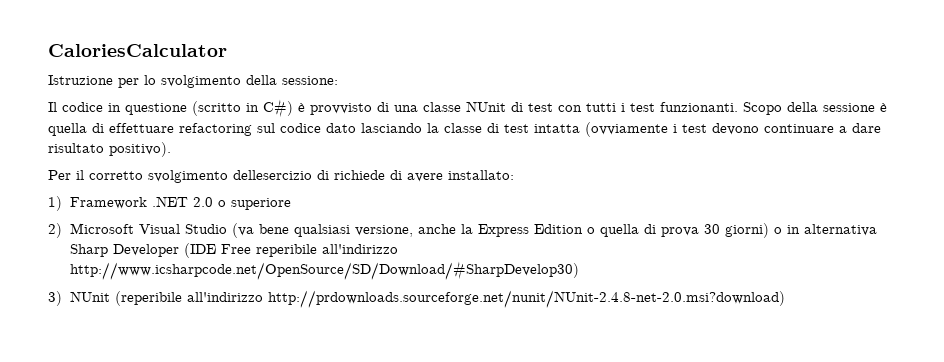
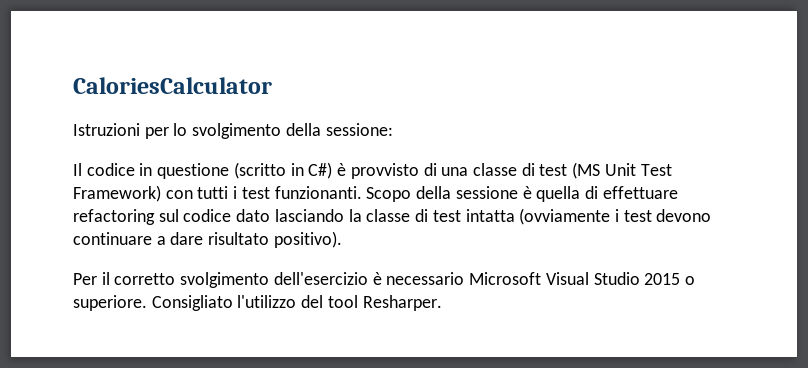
- Istruzione per lo svolgimento della sessione:
+ Istruzioni per lo svolgimento della sessione:
- Il codice in questione (scritto in C#) è provvisto di una classe NUnit di test con tutti i test funzionanti.
+ Il codice in questione (scritto in C#) è provvisto di una classe di test (MS Unit Test Framework) con tutti i test funzionanti.
- Per il corretto svolgimento dellesercizio di richiede di avere installato:
- 1) Framework .NET 2.0 o superiore
- 2) Microsoft Visual Studio (va bene qualsiasi versione, anche la Express Edition o quella di prova 30 giorni) o in alternativa Sharp Developer (IDE Free reperibile all'indirizzo http://www.icsharpcode.net/OpenSource/SD/Download/#SharpDevelop30)
- 3) NUnit (reperibile all'indirizzo http://prdownloads.sourceforge.net/nunit/NUnit-2.4.8-net-2.0.msi?download)
+ Per il corretto svolgimento dell'esercizio è necessario Microsoft Visual Studio 2015 o superiore. Consigliato l'utilizzo del tool Resharper.

